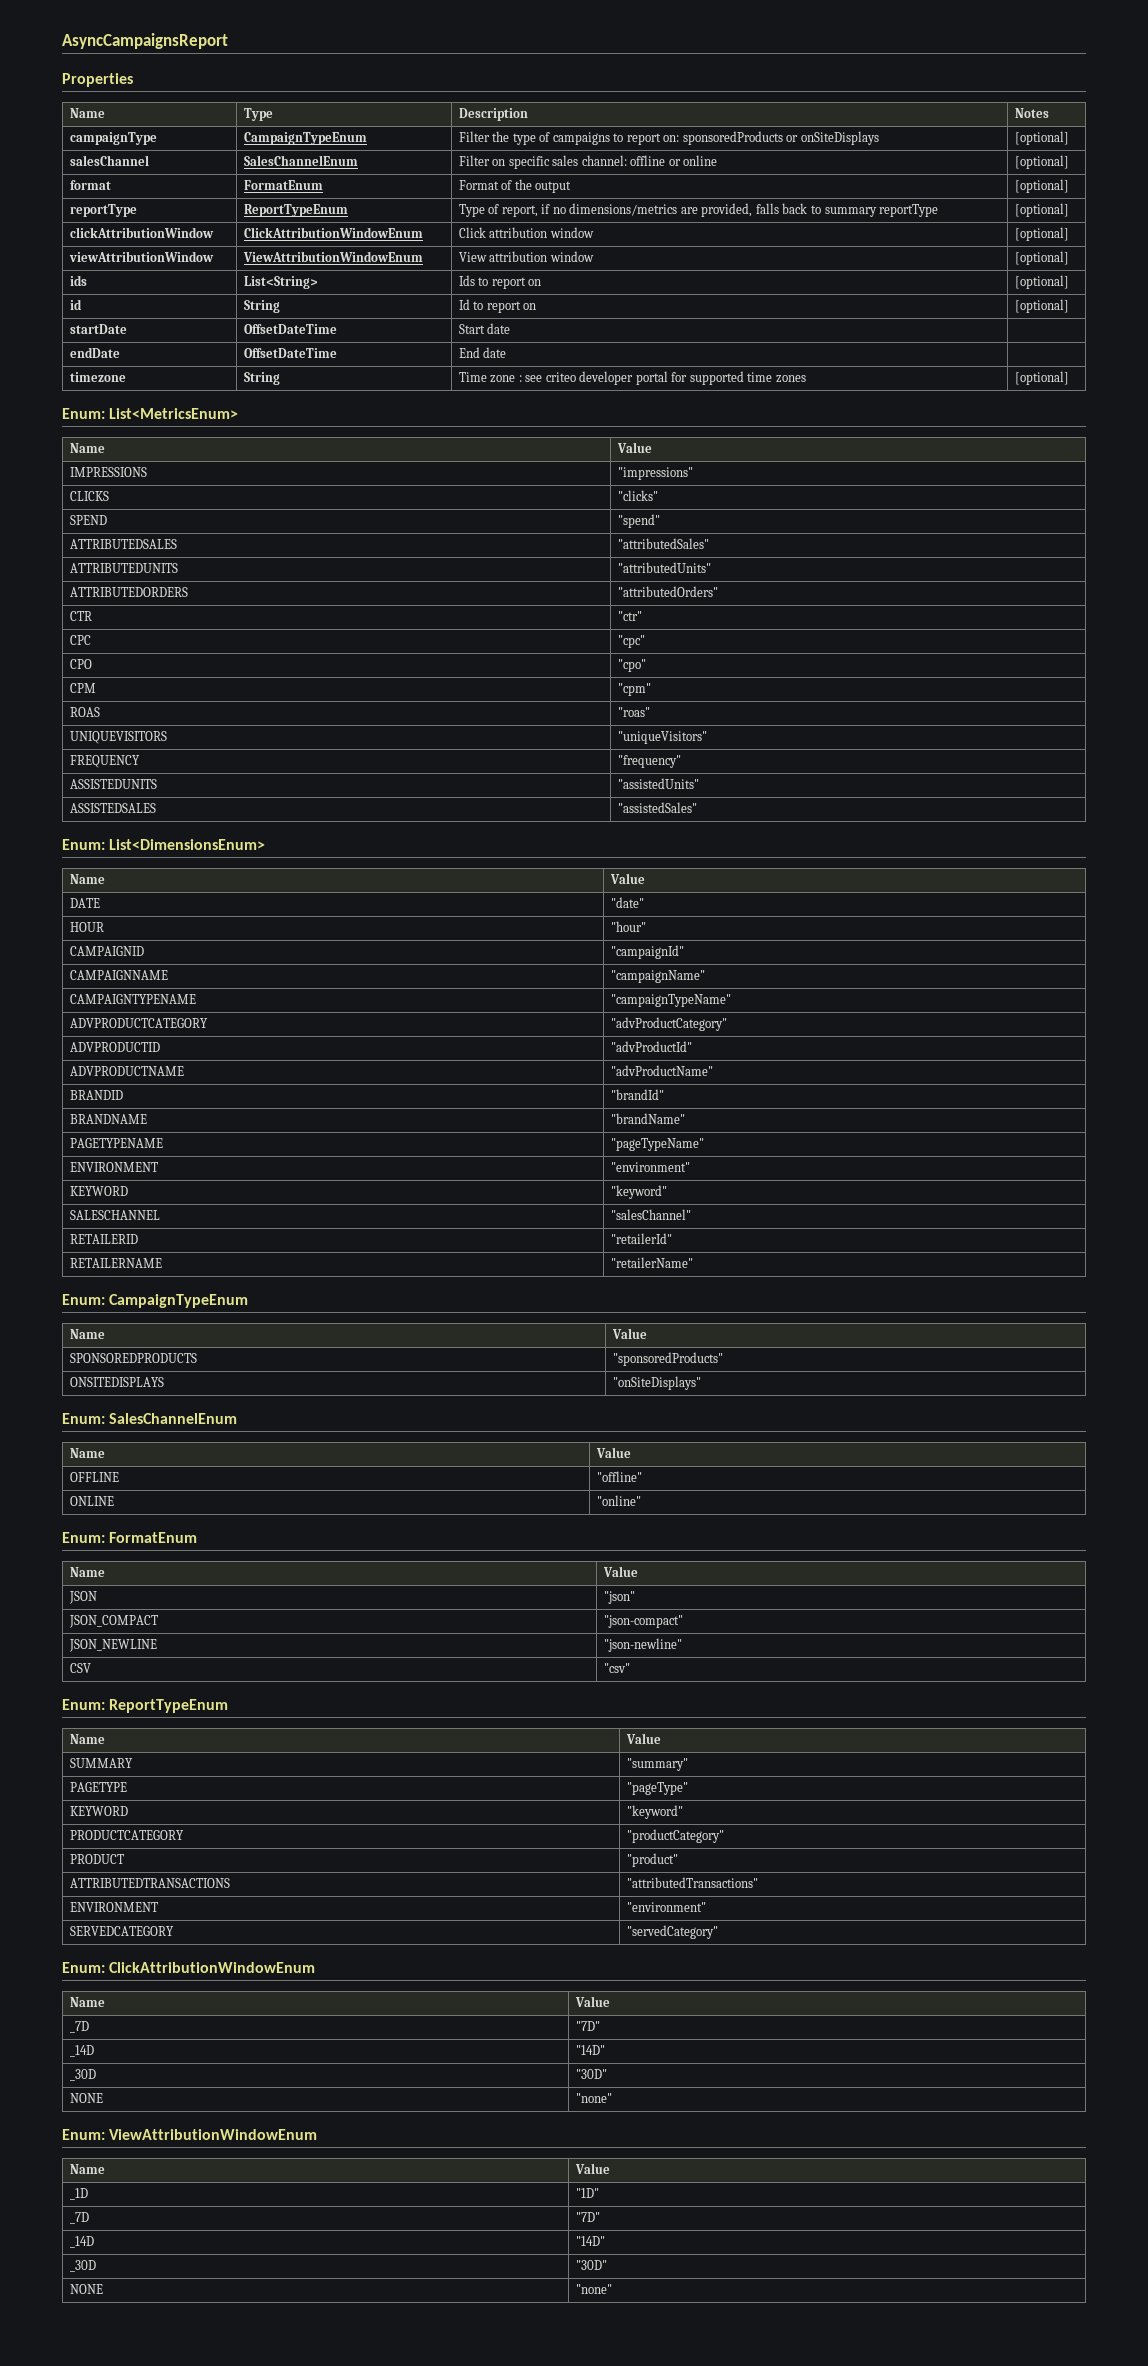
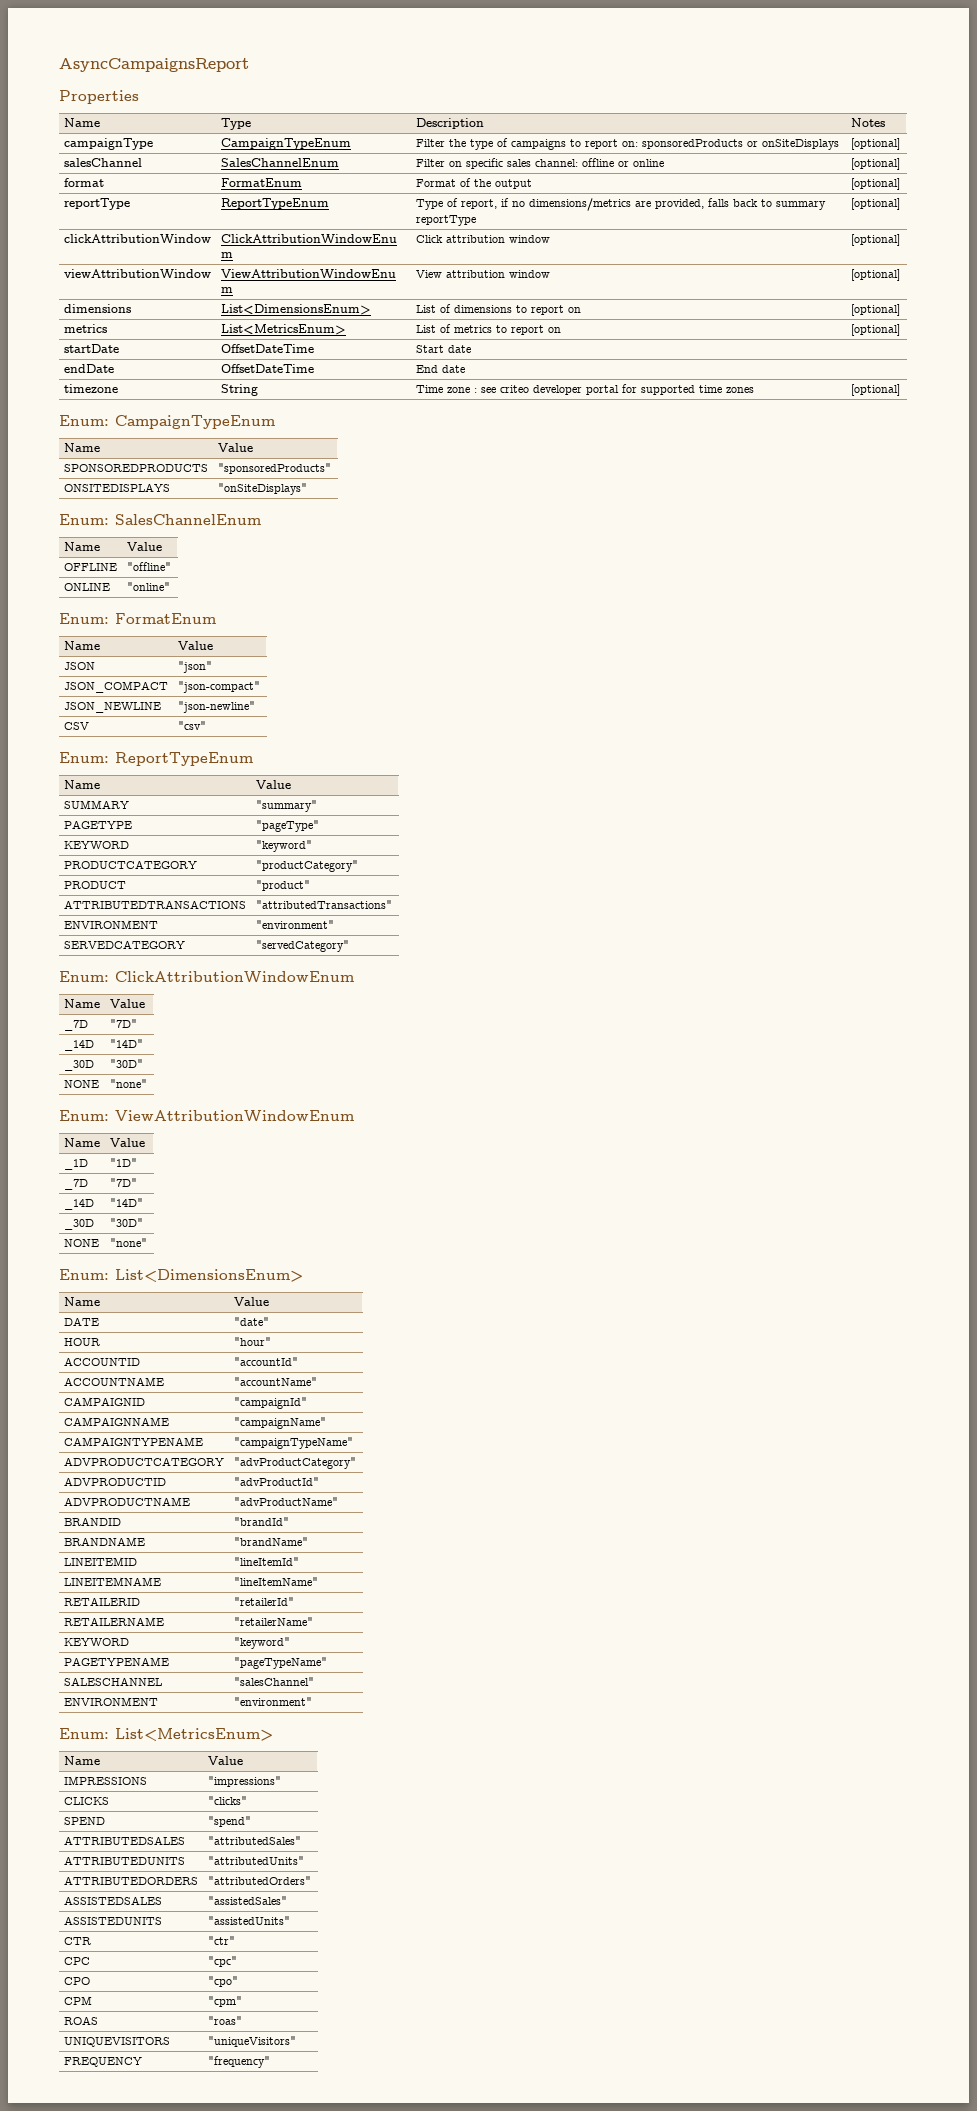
- ids | List<String> | Ids to report on | [optional]
- id | String | Id to report on | [optional]
+ dimensions | List<DimensionsEnum> | List of dimensions to report on | [optional]
+ metrics | List<MetricsEnum> | List of metrics to report on | [optional]
- Enum: List<MetricsEnum>
- Name | Value
- IMPRESSIONS | "impressions"
- CLICKS | "clicks"
- SPEND | "spend"
- ATTRIBUTEDSALES | "attributedSales"
- ATTRIBUTEDUNITS | "attributedUnits"
- ATTRIBUTEDORDERS | "attributedOrders"
- CTR | "ctr"
- CPC | "cpc"
- CPO | "cpo"
- CPM | "cpm"
- ROAS | "roas"
- UNIQUEVISITORS | "uniqueVisitors"
- FREQUENCY | "frequency"
- ASSISTEDUNITS | "assistedUnits"
- ASSISTEDSALES | "assistedSales"
- Enum: List<DimensionsEnum>
- Name | Value
- DATE | "date"
- HOUR | "hour"
- CAMPAIGNID | "campaignId"
- CAMPAIGNNAME | "campaignName"
- CAMPAIGNTYPENAME | "campaignTypeName"
- ADVPRODUCTCATEGORY | "advProductCategory"
- ADVPRODUCTID | "advProductId"
- ADVPRODUCTNAME | "advProductName"
- BRANDID | "brandId"
- BRANDNAME | "brandName"
- PAGETYPENAME | "pageTypeName"
- ENVIRONMENT | "environment"
- KEYWORD | "keyword"
- SALESCHANNEL | "salesChannel"
- RETAILERID | "retailerId"
- RETAILERNAME | "retailerName"
+ Enum: List<DimensionsEnum>
+ Name | Value
+ DATE | "date"
+ HOUR | "hour"
+ ACCOUNTID | "accountId"
+ ACCOUNTNAME | "accountName"
+ CAMPAIGNID | "campaignId"
+ CAMPAIGNNAME | "campaignName"
+ CAMPAIGNTYPENAME | "campaignTypeName"
+ ADVPRODUCTCATEGORY | "advProductCategory"
+ ADVPRODUCTID | "advProductId"
+ ADVPRODUCTNAME | "advProductName"
+ BRANDID | "brandId"
+ BRANDNAME | "brandName"
+ LINEITEMID | "lineItemId"
+ LINEITEMNAME | "lineItemName"
+ RETAILERID | "retailerId"
+ RETAILERNAME | "retailerName"
+ KEYWORD | "keyword"
+ PAGETYPENAME | "pageTypeName"
+ SALESCHANNEL | "salesChannel"
+ ENVIRONMENT | "environment"
+ Enum: List<MetricsEnum>
+ Name | Value
+ IMPRESSIONS | "impressions"
+ CLICKS | "clicks"
+ SPEND | "spend"
+ ATTRIBUTEDSALES | "attributedSales"
+ ATTRIBUTEDUNITS | "attributedUnits"
+ ATTRIBUTEDORDERS | "attributedOrders"
+ ASSISTEDSALES | "assistedSales"
+ ASSISTEDUNITS | "assistedUnits"
+ CTR | "ctr"
+ CPC | "cpc"
+ CPO | "cpo"
+ CPM | "cpm"
+ ROAS | "roas"
+ UNIQUEVISITORS | "uniqueVisitors"
+ FREQUENCY | "frequency"

